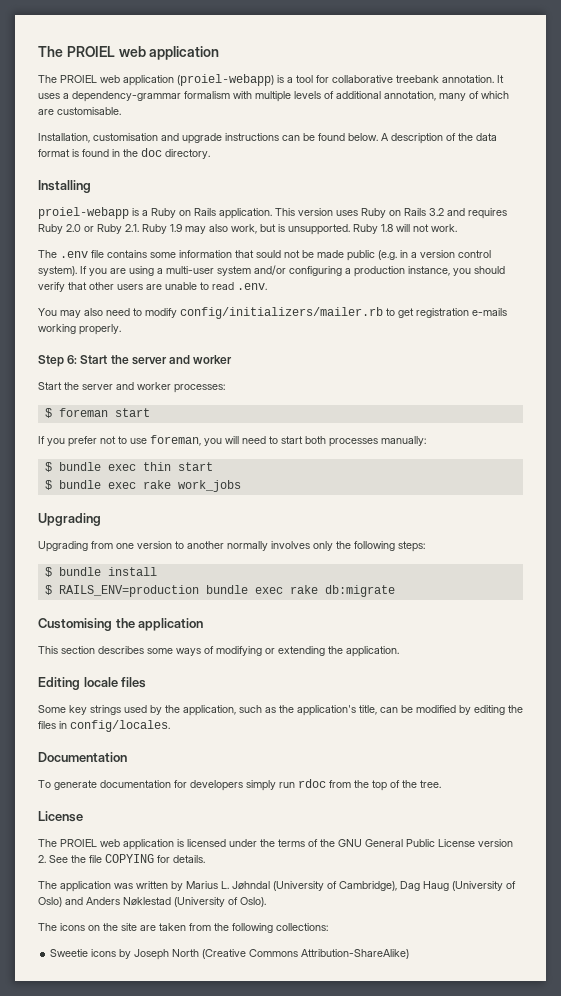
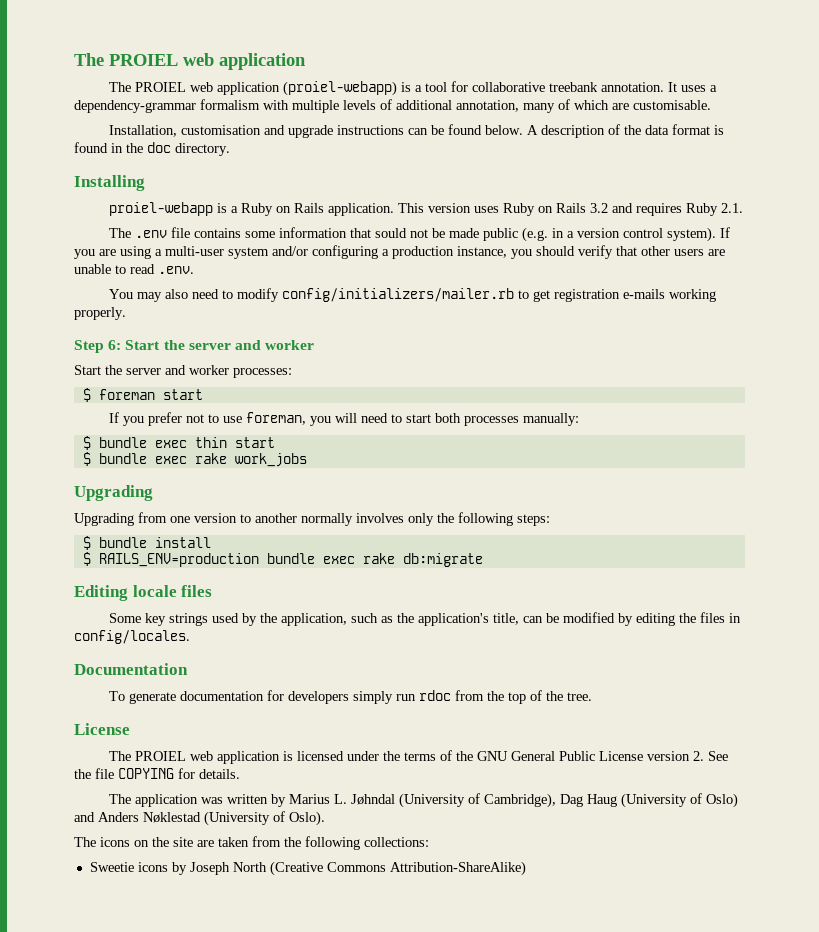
- This version uses Ruby on Rails 3.2 and requires Ruby 2.0 or Ruby 2.1. Ruby 1.9 may also work, but is unsupported. Ruby 1.8 will not work.
+ This version uses Ruby on Rails 3.2 and requires Ruby 2.1.
- Customising the application
- This section describes some ways of modifying or extending the application.

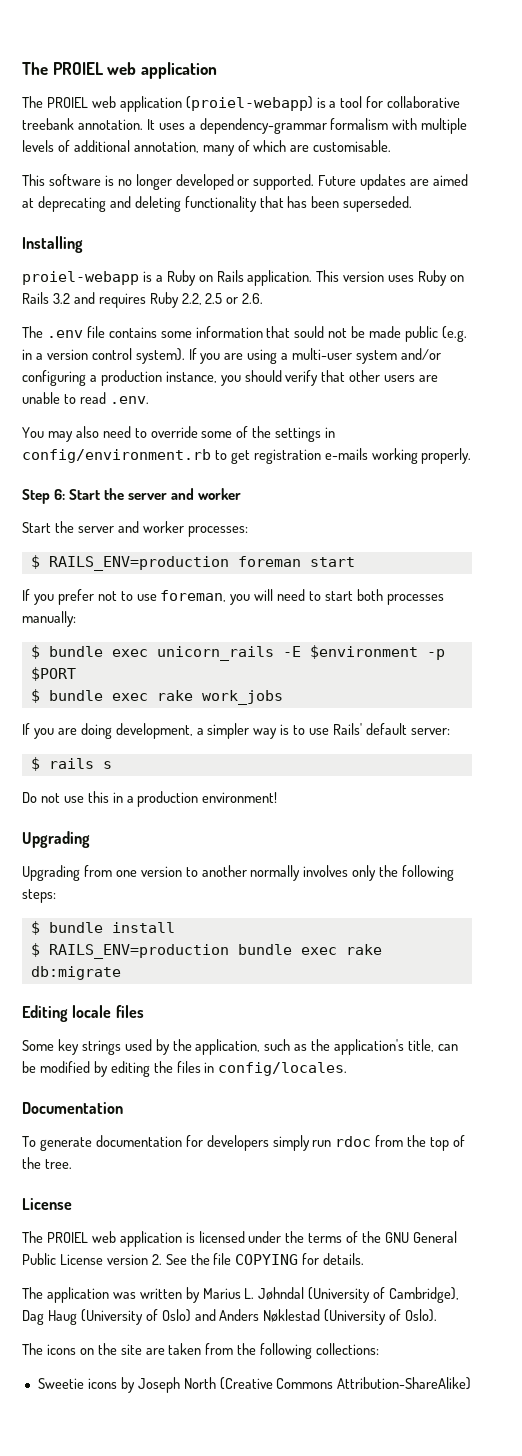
- Installation, customisation and upgrade instructions can be found below. A description of the data format is found in the doc directory.
+ This software is no longer developed or supported. Future updates are aimed at deprecating and deleting functionality that has been superseded.
- This version uses Ruby on Rails 3.2 and requires Ruby 2.1.
+ This version uses Ruby on Rails 3.2 and requires Ruby 2.2, 2.5 or 2.6.
- You may also need to modify config/initializers/mailer.rb to get registration e-mails working properly.
+ You may also need to override some of the settings in config/environment.rb to get registration e-mails working properly.
- $ foreman start
+ $ RAILS_ENV=production foreman start
- $ bundle exec thin start
+ $ bundle exec unicorn_rails -E $environment -p $PORT
+ If you are doing development, a simpler way is to use Rails' default server:
+ $ rails s
+ Do not use this in a production environment!

